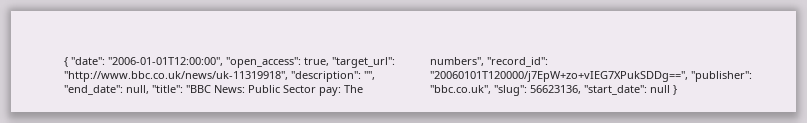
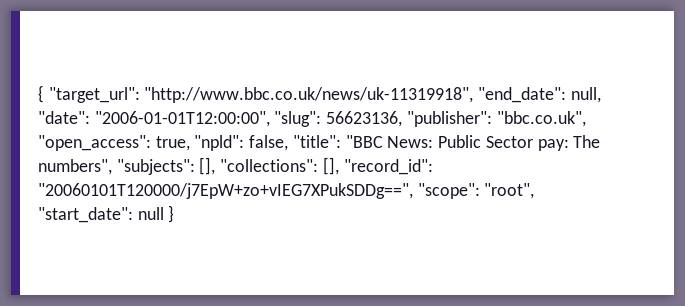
- { "date": "2006-01-01T12:00:00", "open_access": true, "target_url": "http://www.bbc.co.uk/news/uk-11319918", "description": "", "end_date": null, "title": "BBC News: Public Sector pay: The numbers", "record_id": "20060101T120000/j7EpW+zo+vIEG7XPukSDDg==", "publisher": "bbc.co.uk", "slug": 56623136, "start_date": null }
+ { "target_url": "http://www.bbc.co.uk/news/uk-11319918", "end_date": null, "date": "2006-01-01T12:00:00", "slug": 56623136, "publisher": "bbc.co.uk", "open_access": true, "npld": false, "title": "BBC News: Public Sector pay: The numbers", "subjects": [], "collections": [], "record_id": "20060101T120000/j7EpW+zo+vIEG7XPukSDDg==", "scope": "root", "start_date": null }

